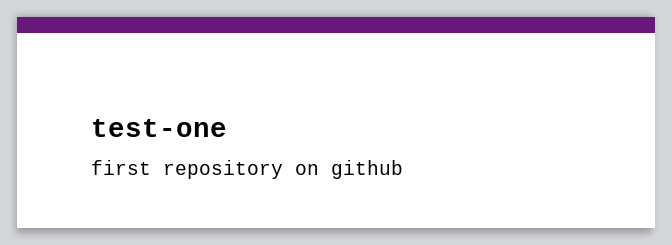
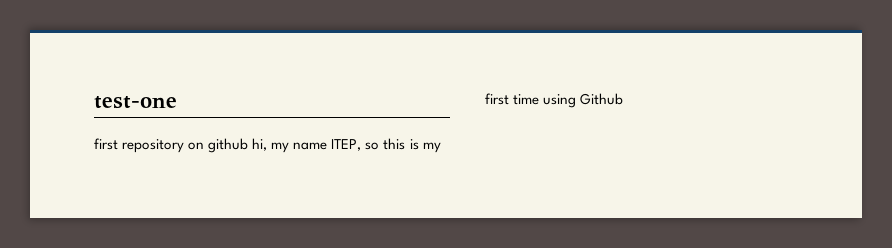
- first repository on github
+ first repository on github hi, my name ITEP, so this is my first time using Github

